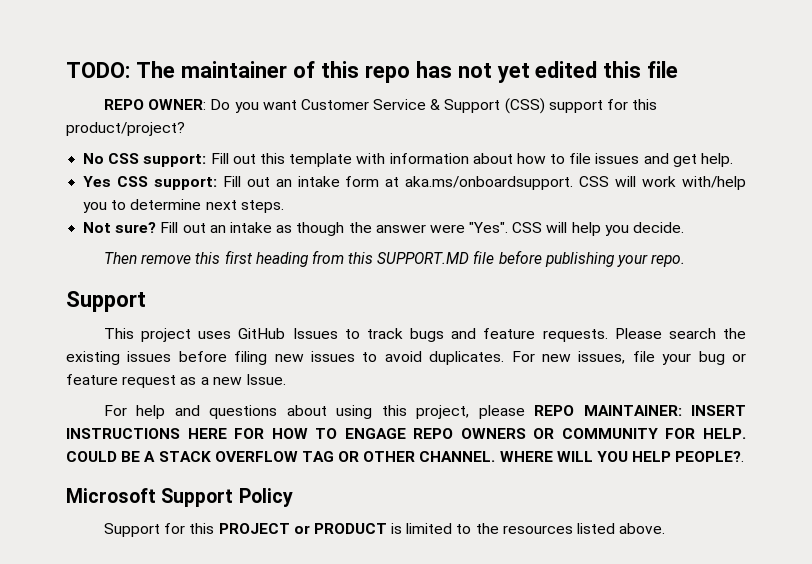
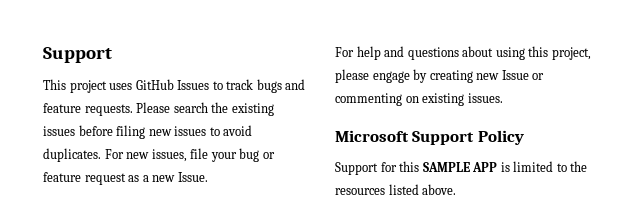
- TODO: The maintainer of this repo has not yet edited this file
- REPO OWNER: Do you want Customer Service & Support (CSS) support for this product/project?
- No CSS support: Fill out this template with information about how to file issues and get help.
- Yes CSS support: Fill out an intake form at aka.ms/onboardsupport. CSS will work with/help you to determine next steps.
- Not sure? Fill out an intake as though the answer were "Yes". CSS will help you decide.
- Then remove this first heading from this SUPPORT.MD file before publishing your repo.
- For help and questions about using this project, please REPO MAINTAINER: INSERT INSTRUCTIONS HERE FOR HOW TO ENGAGE REPO OWNERS OR COMMUNITY FOR HELP. COULD BE A STACK OVERFLOW TAG OR OTHER CHANNEL. WHERE WILL YOU HELP PEOPLE?.
+ For help and questions about using this project, please engage by creating new Issue or commenting on existing issues.
- Support for this PROJECT or PRODUCT is limited to the resources listed above.
+ Support for this SAMPLE APP is limited to the resources listed above.

